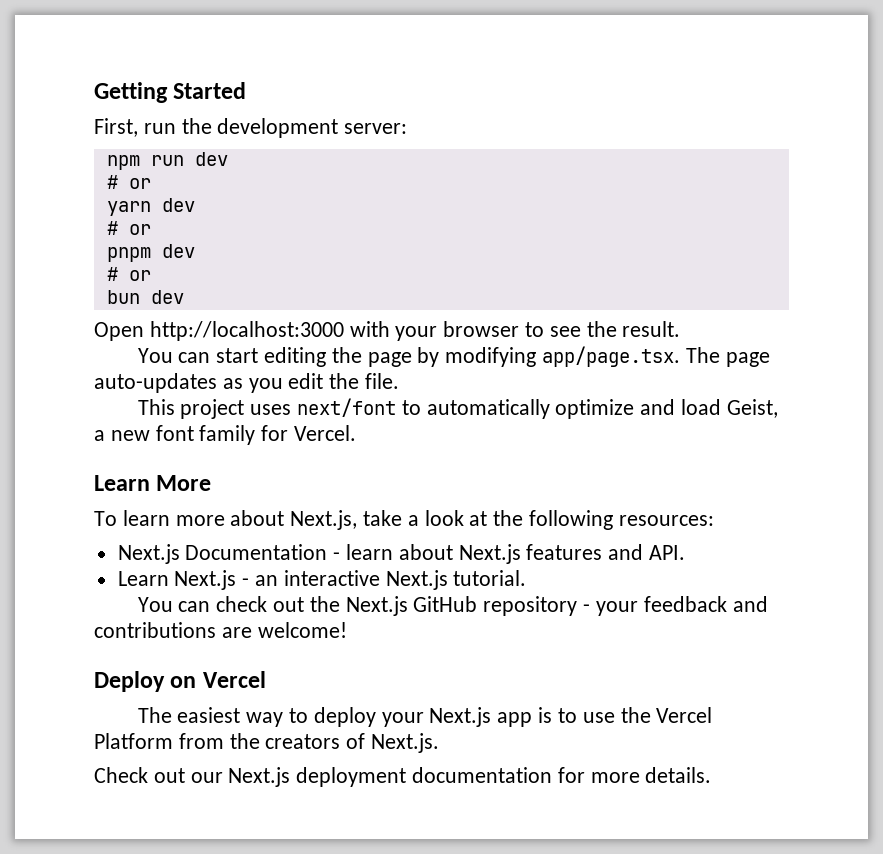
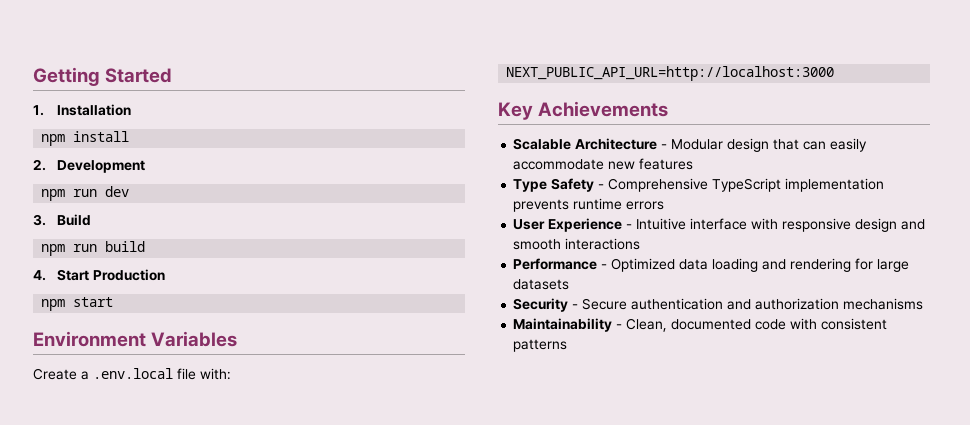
- First, run the development server:
+ 1. Installation
+ npm install
+ 2. Development
  npm run dev
- # or
- yarn dev
- # or
- pnpm dev
- # or
- bun dev
- Open http://localhost:3000 with your browser to see the result.
- You can start editing the page by modifying app/page.tsx. The page auto-updates as you edit the file.
- This project uses next/font to automatically optimize and load Geist, a new font family for Vercel.
- Learn More
- To learn more about Next.js, take a look at the following resources:
- Next.js Documentation - learn about Next.js features and API.
- Learn Next.js - an interactive Next.js tutorial.
- You can check out the Next.js GitHub repository - your feedback and contributions are welcome!
- Deploy on Vercel
- The easiest way to deploy your Next.js app is to use the Vercel Platform from the creators of Next.js.
- Check out our Next.js deployment documentation for more details.
+ 3. Build
+ npm run build
+ 4. Start Production
+ npm start
+ Environment Variables
+ Create a .env.local file with:
+ NEXT_PUBLIC_API_URL=http://localhost:3000
+ Key Achievements
+ Scalable Architecture - Modular design that can easily accommodate new features
+ Type Safety - Comprehensive TypeScript implementation prevents runtime errors
+ User Experience - Intuitive interface with responsive design and smooth interactions
+ Performance - Optimized data loading and rendering for large datasets
+ Security - Secure authentication and authorization mechanisms
+ Maintainability - Clean, documented code with consistent patterns

